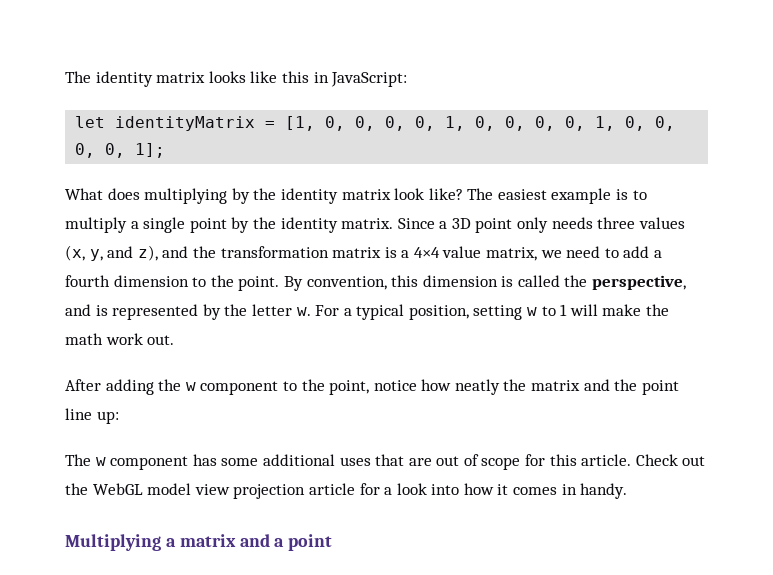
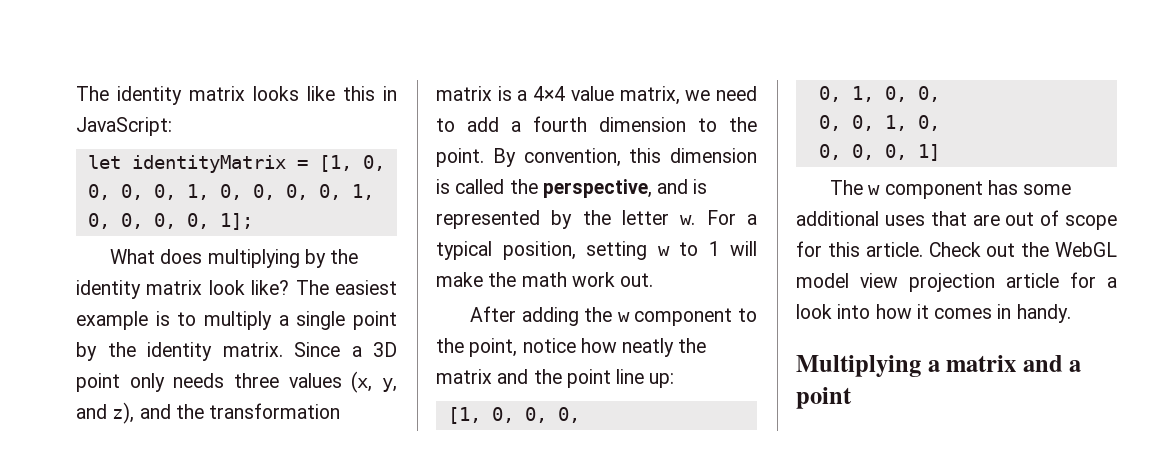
  After adding the w component to the point, notice how neatly the matrix and the point line up:
+ [1, 0, 0, 0,
+ 0, 1, 0, 0,
+ 0, 0, 1, 0,
+ 0, 0, 0, 1]

